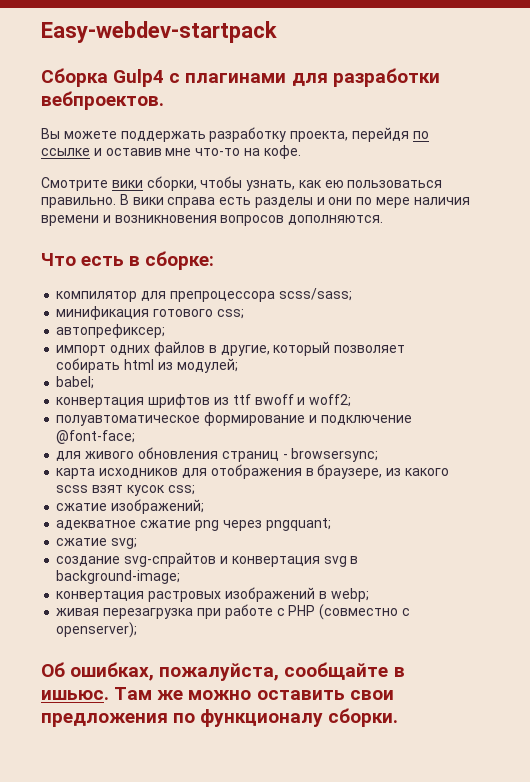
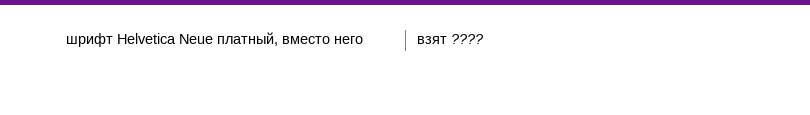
- Easy-webdev-startpack
- Сборка Gulp4 с плагинами для разработки вебпроектов.
- Вы можете поддержать разработку проекта, перейдя по ссылке и оставив мне что-то на кофе.
- Смотрите вики сборки, чтобы узнать, как ею пользоваться правильно. В вики справа есть разделы и они по мере наличия времени и возникновения вопросов дополняются.
- Что есть в сборке:
- компилятор для препроцессора scss/sass;
- минификация готового css;
- автопрефиксер;
- импорт одних файлов в другие, который позволяет собирать html из модулей;
- babel;
- конвертация шрифтов из ttf вwoff и woff2;
- полуавтоматическое формирование и подключение @font-face;
- для живого обновления страниц - browsersync;
- карта исходников для отображения в браузере, из какого scss взят кусок css;
- сжатие изображений;
- адекватное сжатие png через pngquant;
- сжатие svg;
- создание svg-спрайтов и конвертация svg в background-image;
- конвертация растровых изображений в webp;
- живая перезагрузка при работе с PHP (совместно с openserver);
- Об ошибках, пожалуйста, сообщайте в ишьюс. Там же можно оставить свои предложения по функционалу сборки.
+ шрифт Helvetica Neue платный, вместо него взят ????

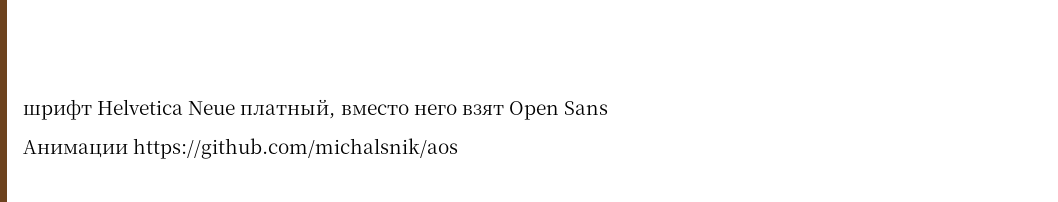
- шрифт Helvetica Neue платный, вместо него взят ????
+ шрифт Helvetica Neue платный, вместо него взят Open Sans
+ Анимации https://github.com/michalsnik/aos

